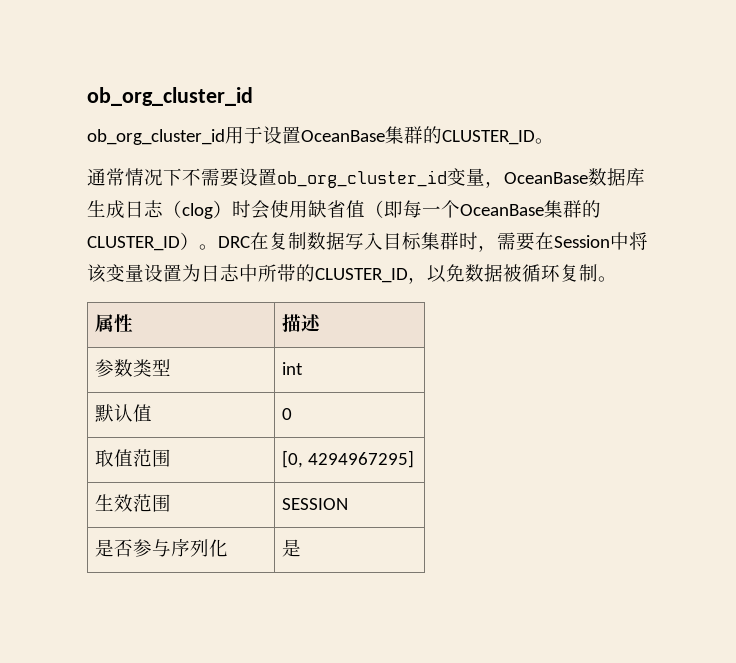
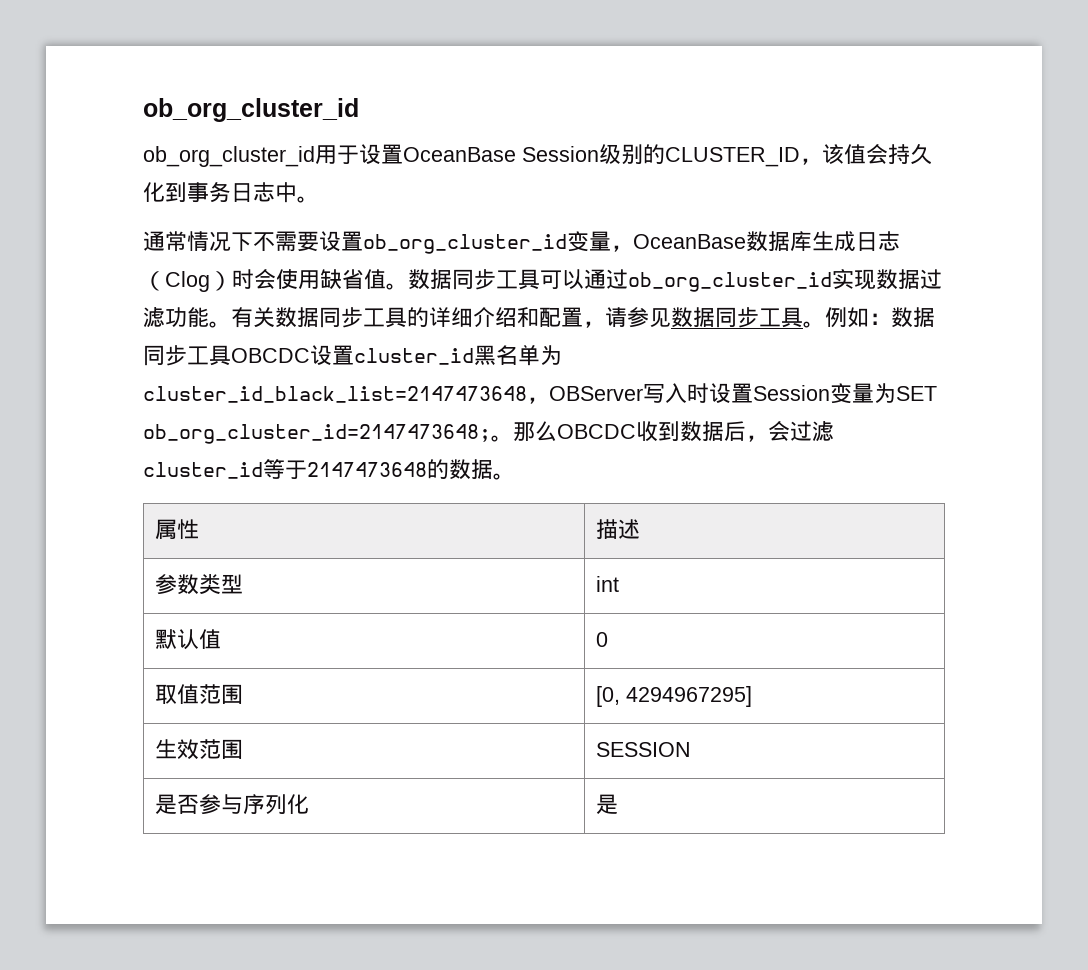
- ob_org_cluster_id用于设置OceanBase集群的CLUSTER_ID。
+ ob_org_cluster_id用于设置OceanBase Session级别的CLUSTER_ID，该值会持久化到事务日志中。
- 通常情况下不需要设置ob_org_cluster_id变量，OceanBase数据库生成日志（clog）时会使用缺省值（即每一个OceanBase集群的CLUSTER_ID）。DRC在复制数据写入目标集群时，需要在Session中将该变量设置为日志中所带的CLUSTER_ID，以免数据被循环复制。
+ 通常情况下不需要设置ob_org_cluster_id变量，OceanBase数据库生成日志（Clog）时会使用缺省值。数据同步工具可以通过ob_org_cluster_id实现数据过滤功能。有关数据同步工具的详细介绍和配置，请参见数据同步工具。例如：数据同步工具OBCDC设置cluster_id黑名单为cluster_id_black_list=2147473648，OBServer写入时设置Session变量为SET ob_org_cluster_id=2147473648;。那么OBCDC收到数据后，会过滤cluster_id等于2147473648的数据。

